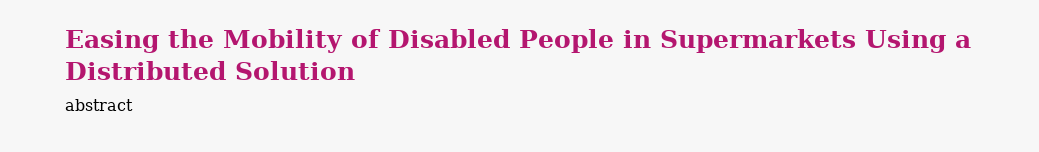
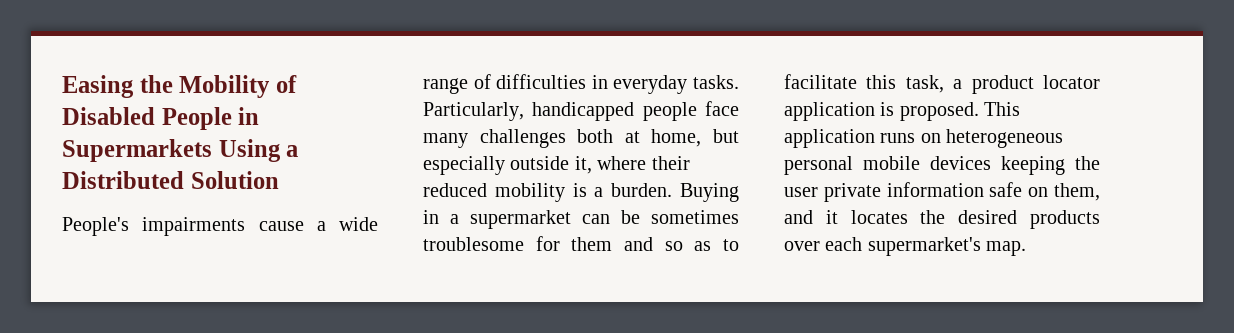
- abstract
+ People's impairments cause a wide range of difficulties in everyday tasks. Particularly, handicapped people face many challenges both at home, but especially outside it, where their reduced mobility is a burden. Buying in a supermarket can be sometimes troublesome for them and so as to facilitate this task, a product locator application is proposed. This application runs on heterogeneous personal mobile devices keeping the user private information safe on them, and it locates the desired products over each supermarket's map.

